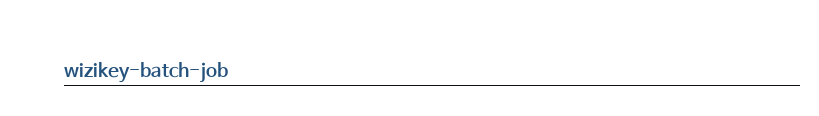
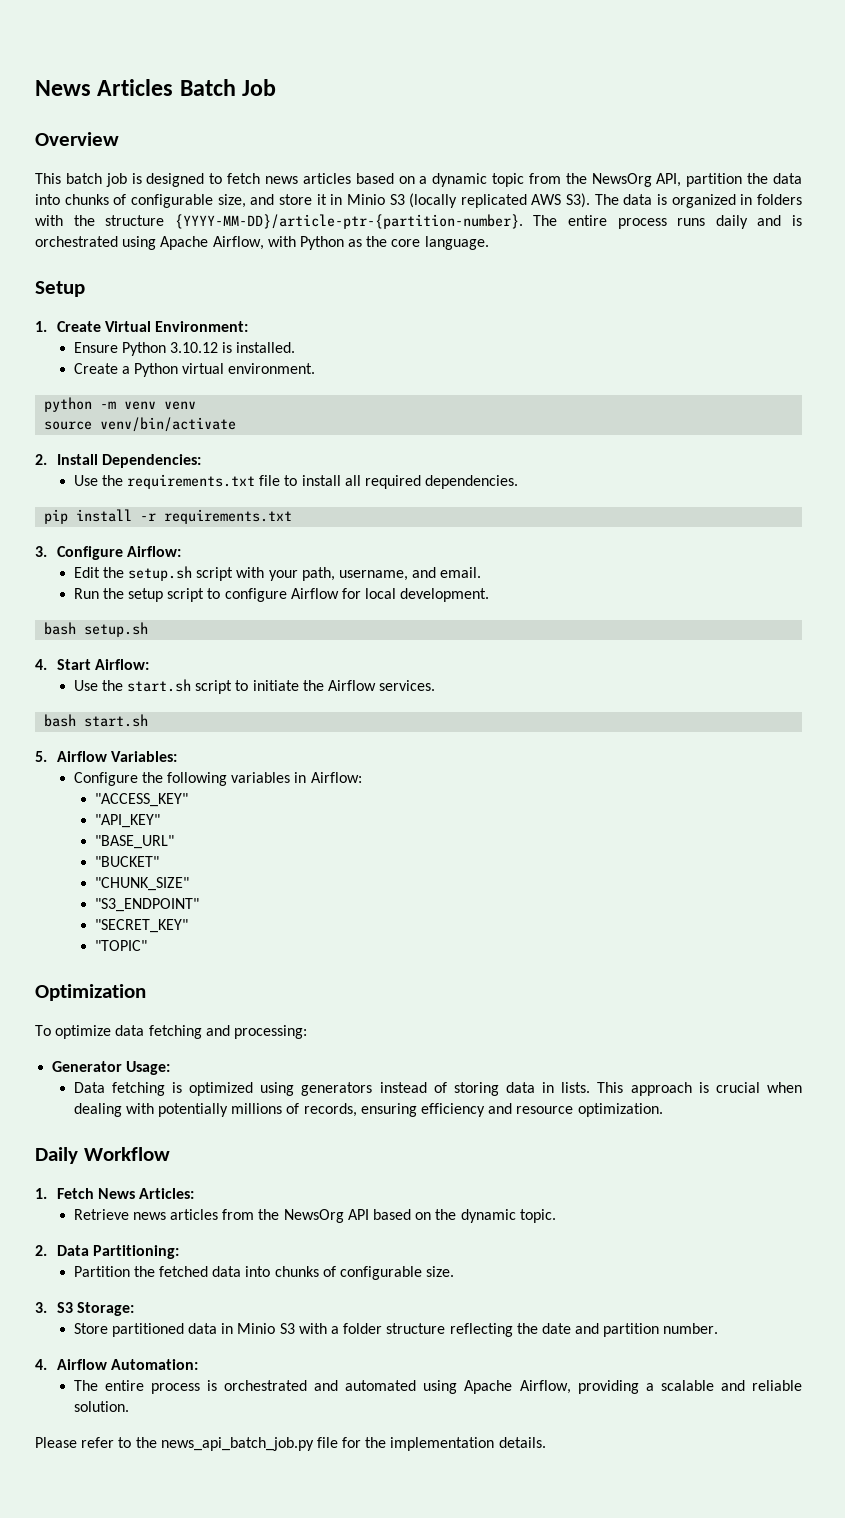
- wizikey-batch-job
+ News Articles Batch Job
+ Overview
+ This batch job is designed to fetch news articles based on a dynamic topic from the NewsOrg API, partition the data into chunks of configurable size, and store it in Minio S3 (locally replicated AWS S3). The data is organized in folders with the structure {YYYY-MM-DD}/article-ptr-{partition-number}. The entire process runs daily and is orchestrated using Apache Airflow, with Python as the core language.
+ Setup
+ 1. Create Virtual Environment:
+ Ensure Python 3.10.12 is installed.
+ Create a Python virtual environment.
+ python -m venv venv
+ source venv/bin/activate
+ 2. Install Dependencies:
+ Use the requirements.txt file to install all required dependencies.
+ pip install -r requirements.txt
+ 3. Configure Airflow:
+ Edit the setup.sh script with your path, username, and email.
+ Run the setup script to configure Airflow for local development.
+ bash setup.sh
+ 4. Start Airflow:
+ Use the start.sh script to initiate the Airflow services.
+ bash start.sh
+ 5. Airflow Variables:
+ Configure the following variables in Airflow:
+ "ACCESS_KEY"
+ "API_KEY"
+ "BASE_URL"
+ "BUCKET"
+ "CHUNK_SIZE"
+ "S3_ENDPOINT"
+ "SECRET_KEY"
+ "TOPIC"
+ Optimization
+ To optimize data fetching and processing:
+ Generator Usage:
+ Data fetching is optimized using generators instead of storing data in lists. This approach is crucial when dealing with potentially millions of records, ensuring efficiency and resource optimization.
+ Daily Workflow
+ 1. Fetch News Articles:
+ Retrieve news articles from the NewsOrg API based on the dynamic topic.
+ 2. Data Partitioning:
+ Partition the fetched data into chunks of configurable size.
+ 3. S3 Storage:
+ Store partitioned data in Minio S3 with a folder structure reflecting the date and partition number.
+ 4. Airflow Automation:
+ The entire process is orchestrated and automated using Apache Airflow, providing a scalable and reliable solution.
+ Please refer to the news_api_batch_job.py file for the implementation details.

